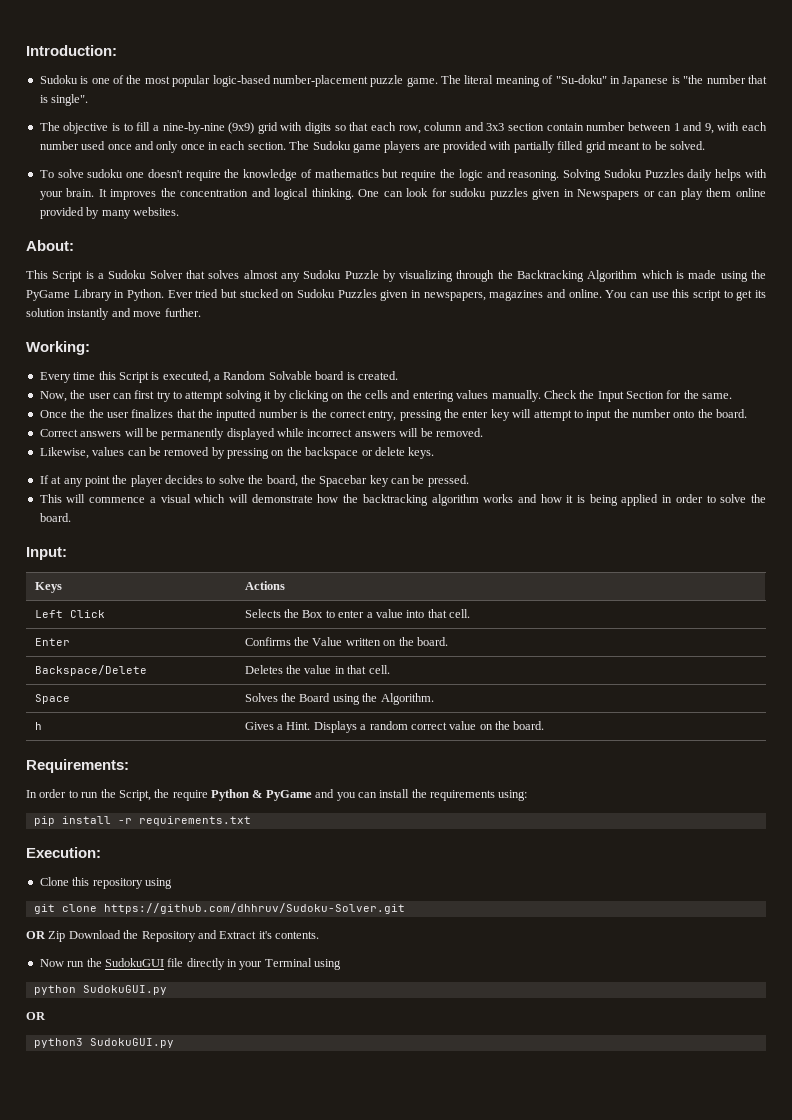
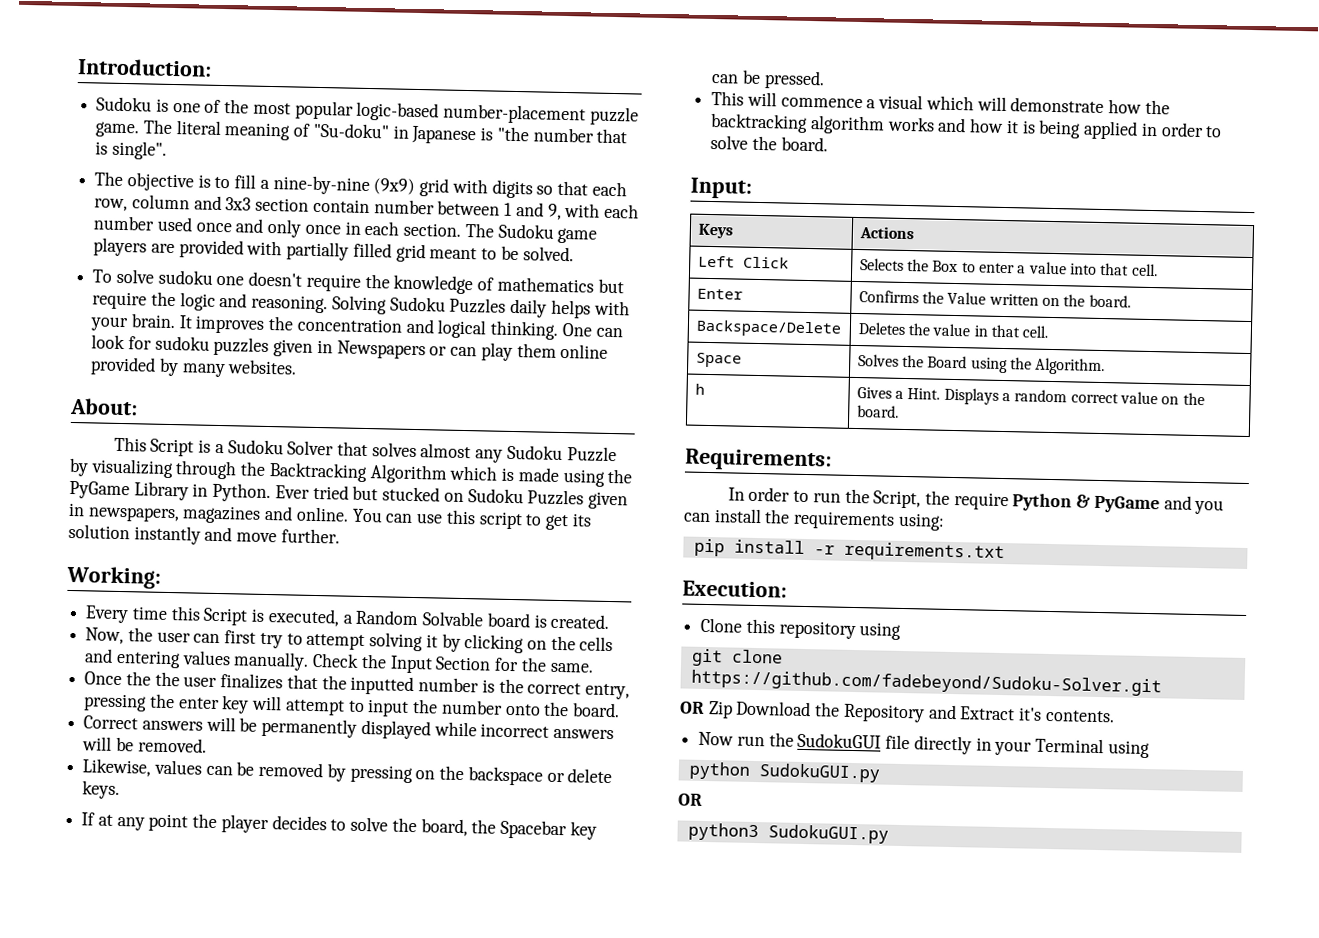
- git clone https://github.com/dhhruv/Sudoku-Solver.git
+ git clone https://github.com/fadebeyond/Sudoku-Solver.git

